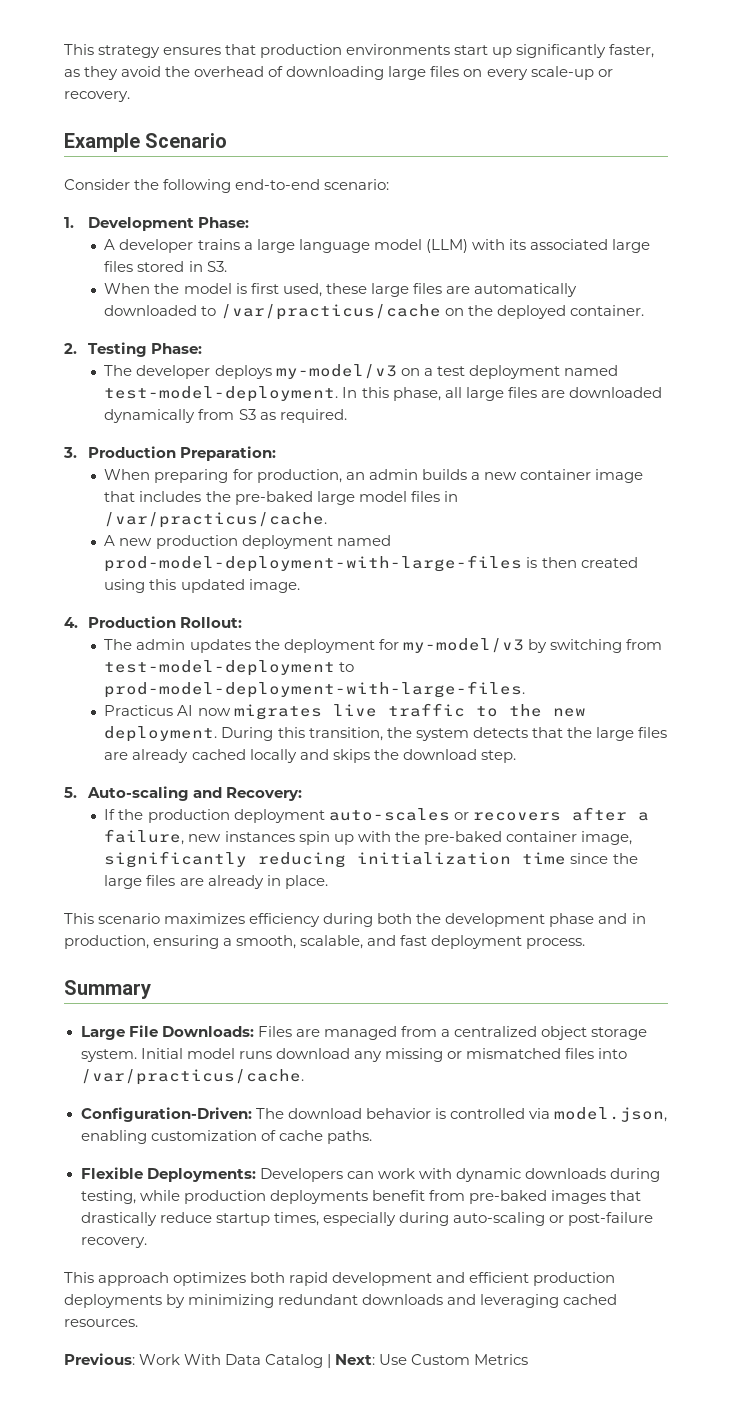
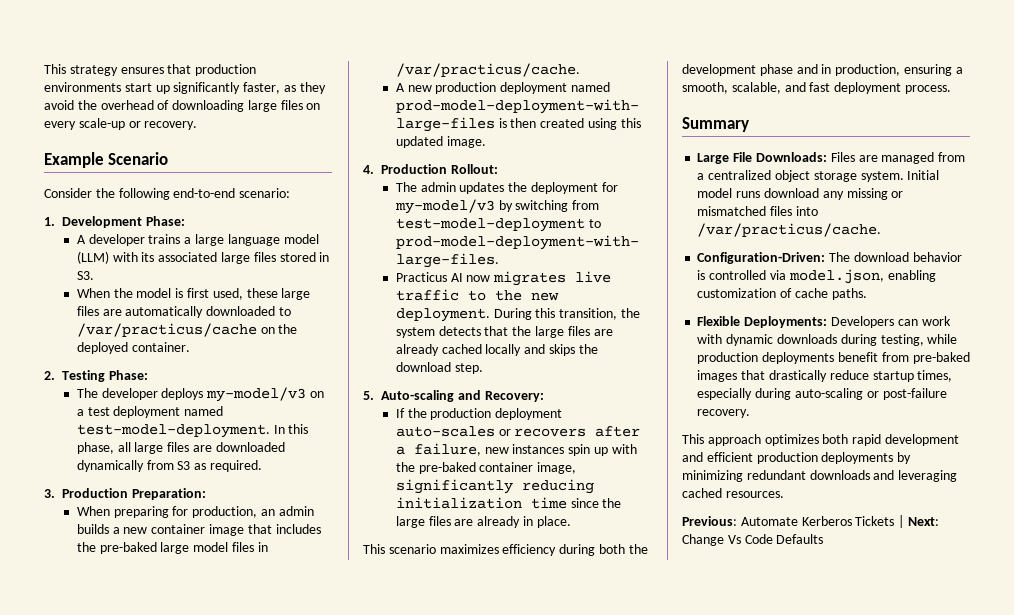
- Previous: Work With Data Catalog | Next: Use Custom Metrics
+ Previous: Automate Kerberos Tickets | Next: Change Vs Code Defaults

